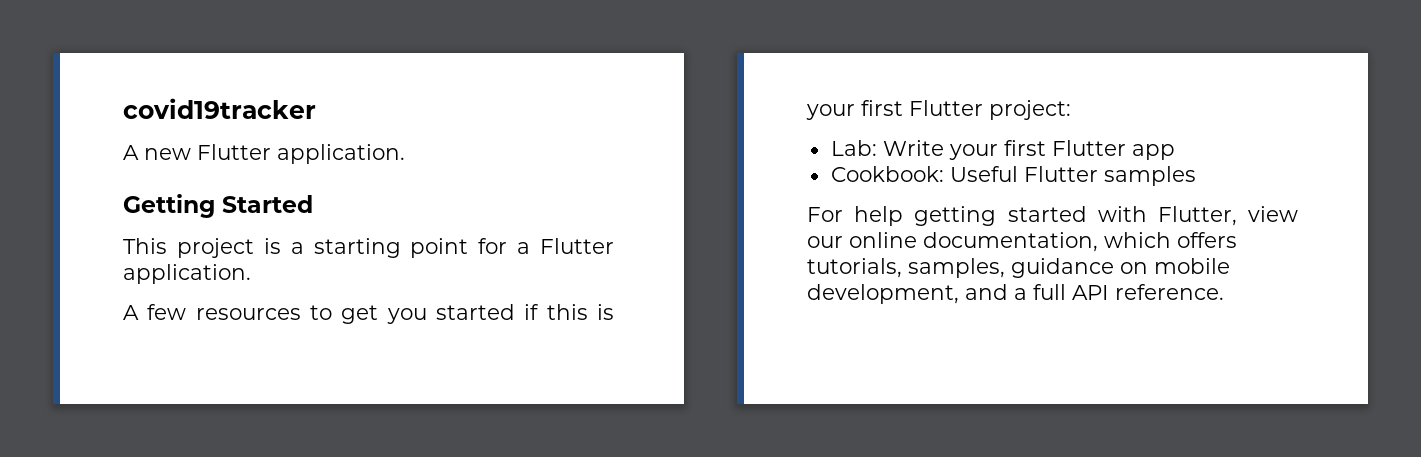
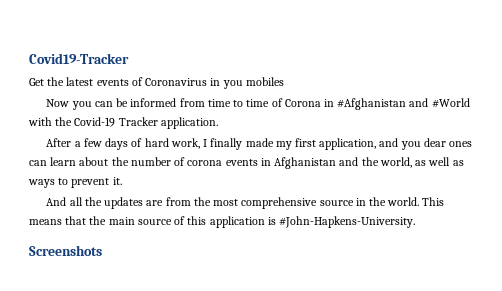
- covid19tracker
- A new Flutter application.
- Getting Started
- This project is a starting point for a Flutter application.
- A few resources to get you started if this is your first Flutter project:
- Lab: Write your first Flutter app
- Cookbook: Useful Flutter samples
- For help getting started with Flutter, view our online documentation, which offers tutorials, samples, guidance on mobile development, and a full API reference.
+ Covid19-Tracker
+ Get the latest events of Coronavirus in you mobiles
+ Now you can be informed from time to time of Corona in #Afghanistan and #World with the Covid-19 Tracker application.
+ After a few days of hard work, I finally made my first application, and you dear ones can learn about the number of corona events in Afghanistan and the world, as well as ways to prevent it.
+ And all the updates are from the most comprehensive source in the world. This means that the main source of this application is #John-Hapkens-University.
+ Screenshots

